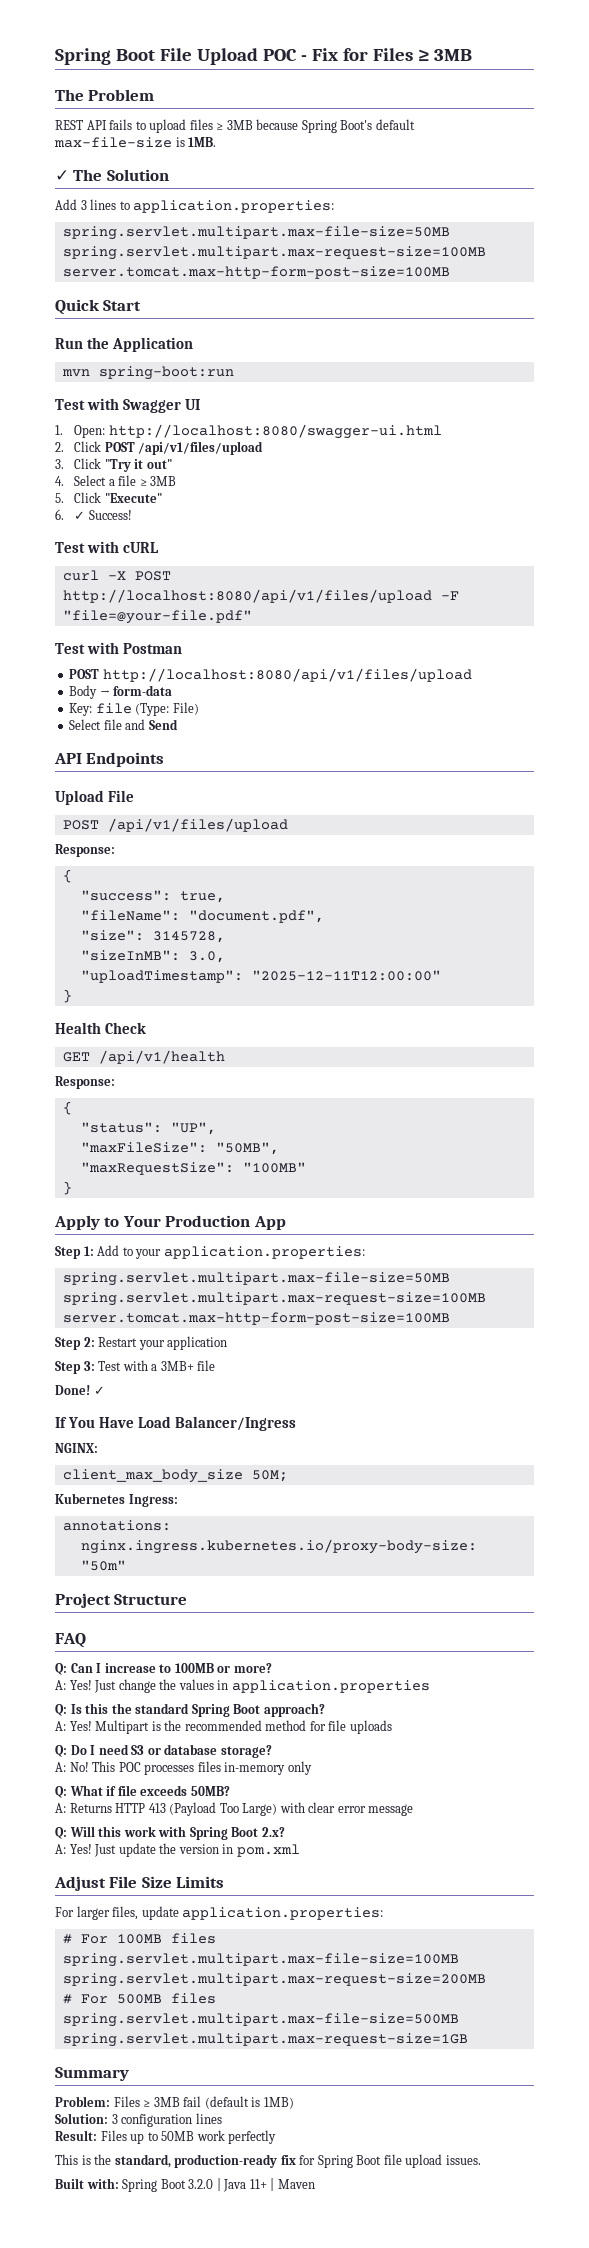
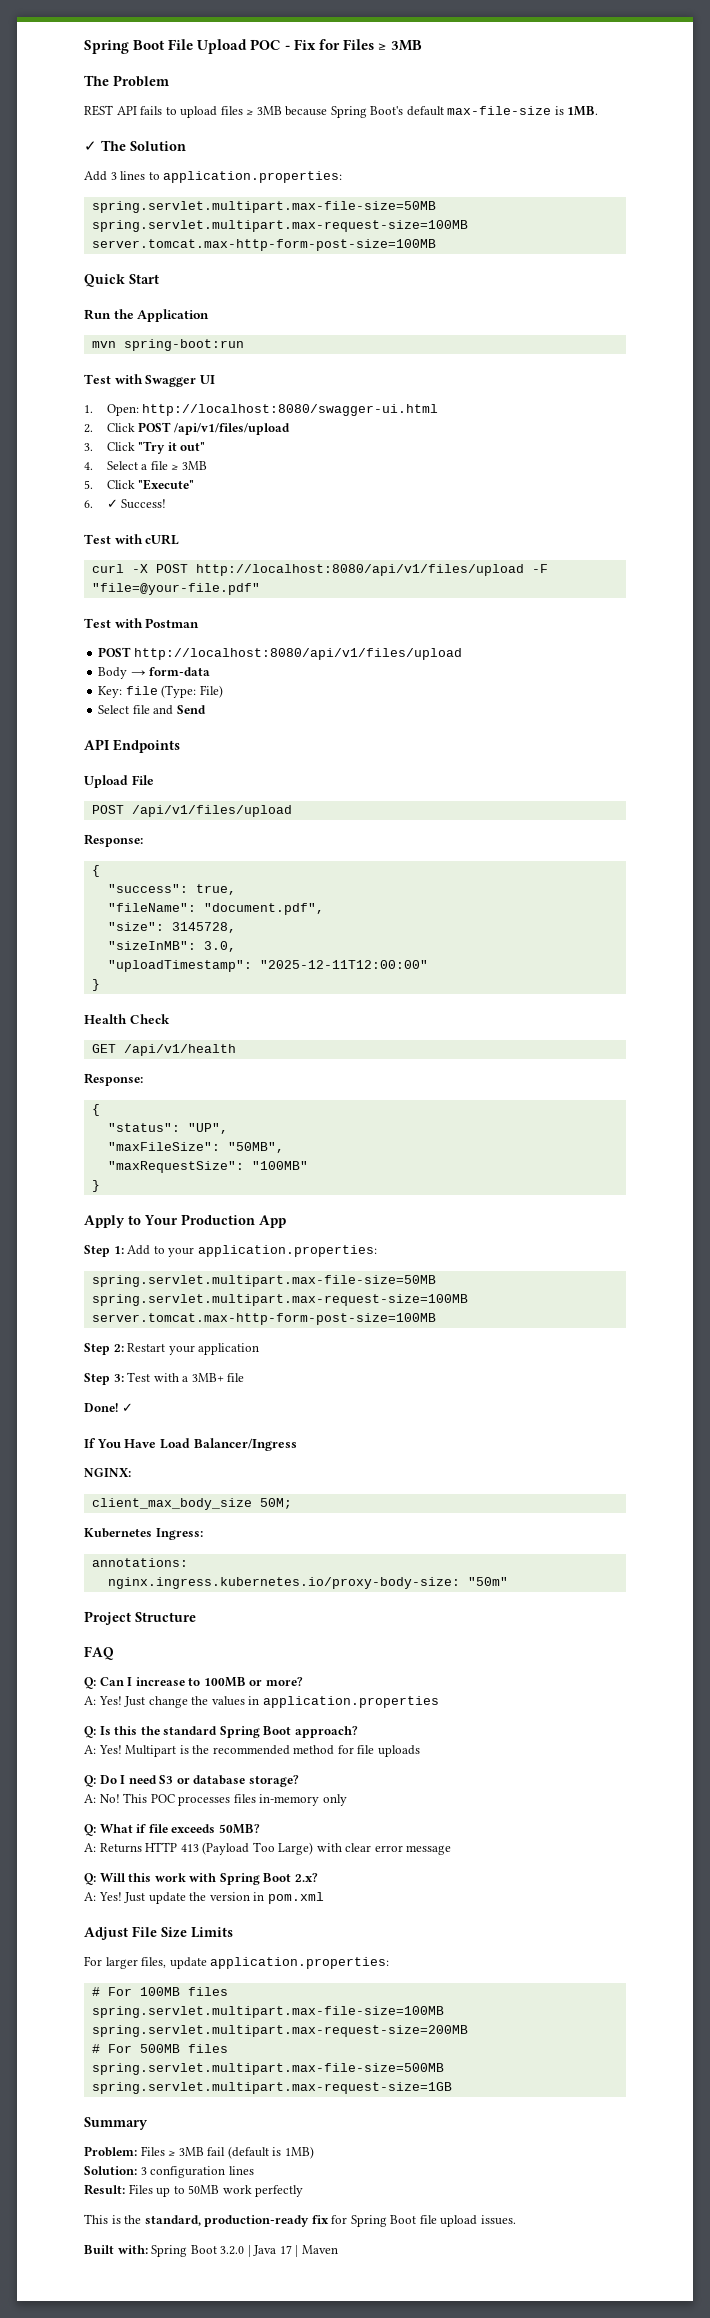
- Built with: Spring Boot 3.2.0 | Java 11+ | Maven
+ Built with: Spring Boot 3.2.0 | Java 17 | Maven

